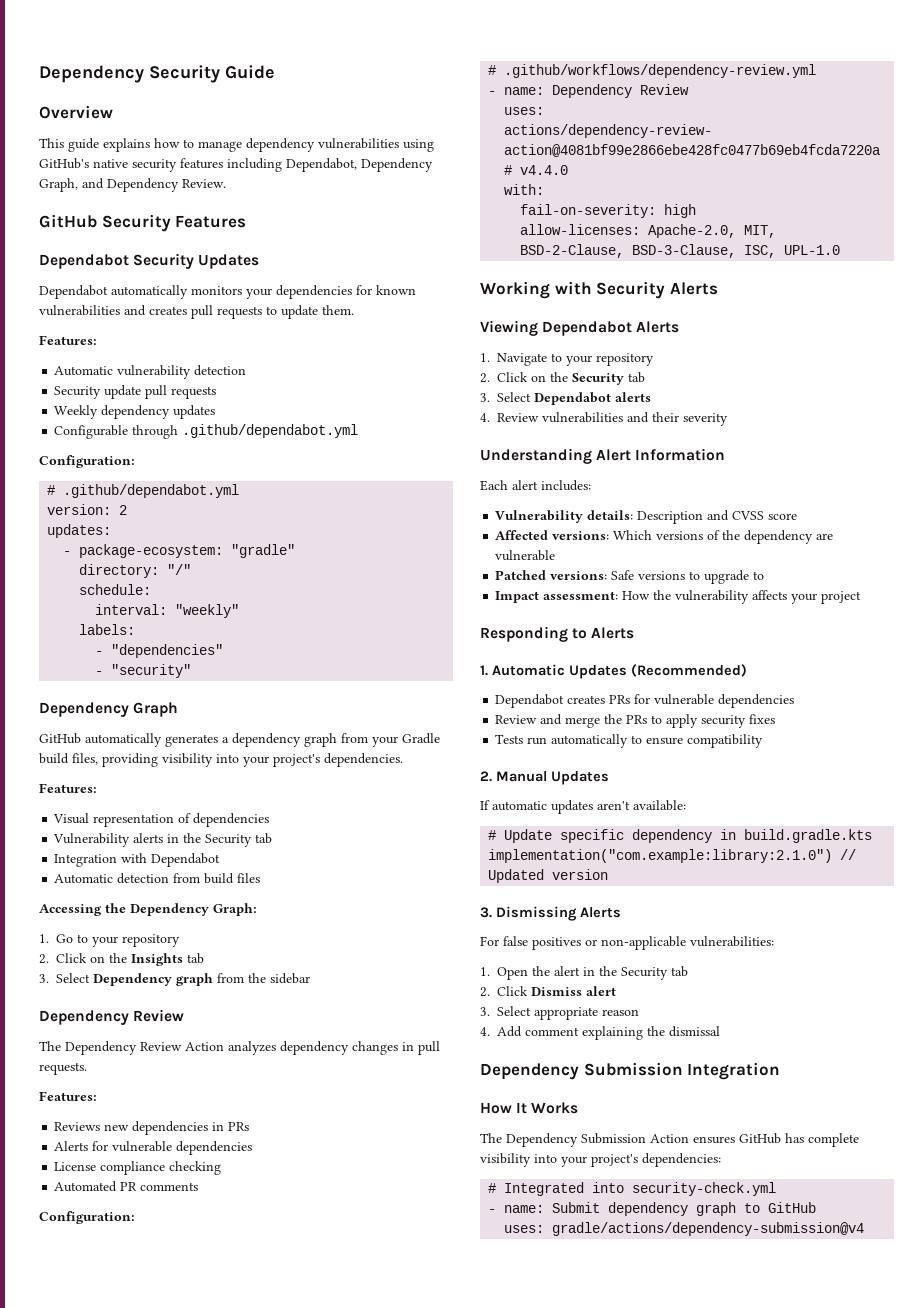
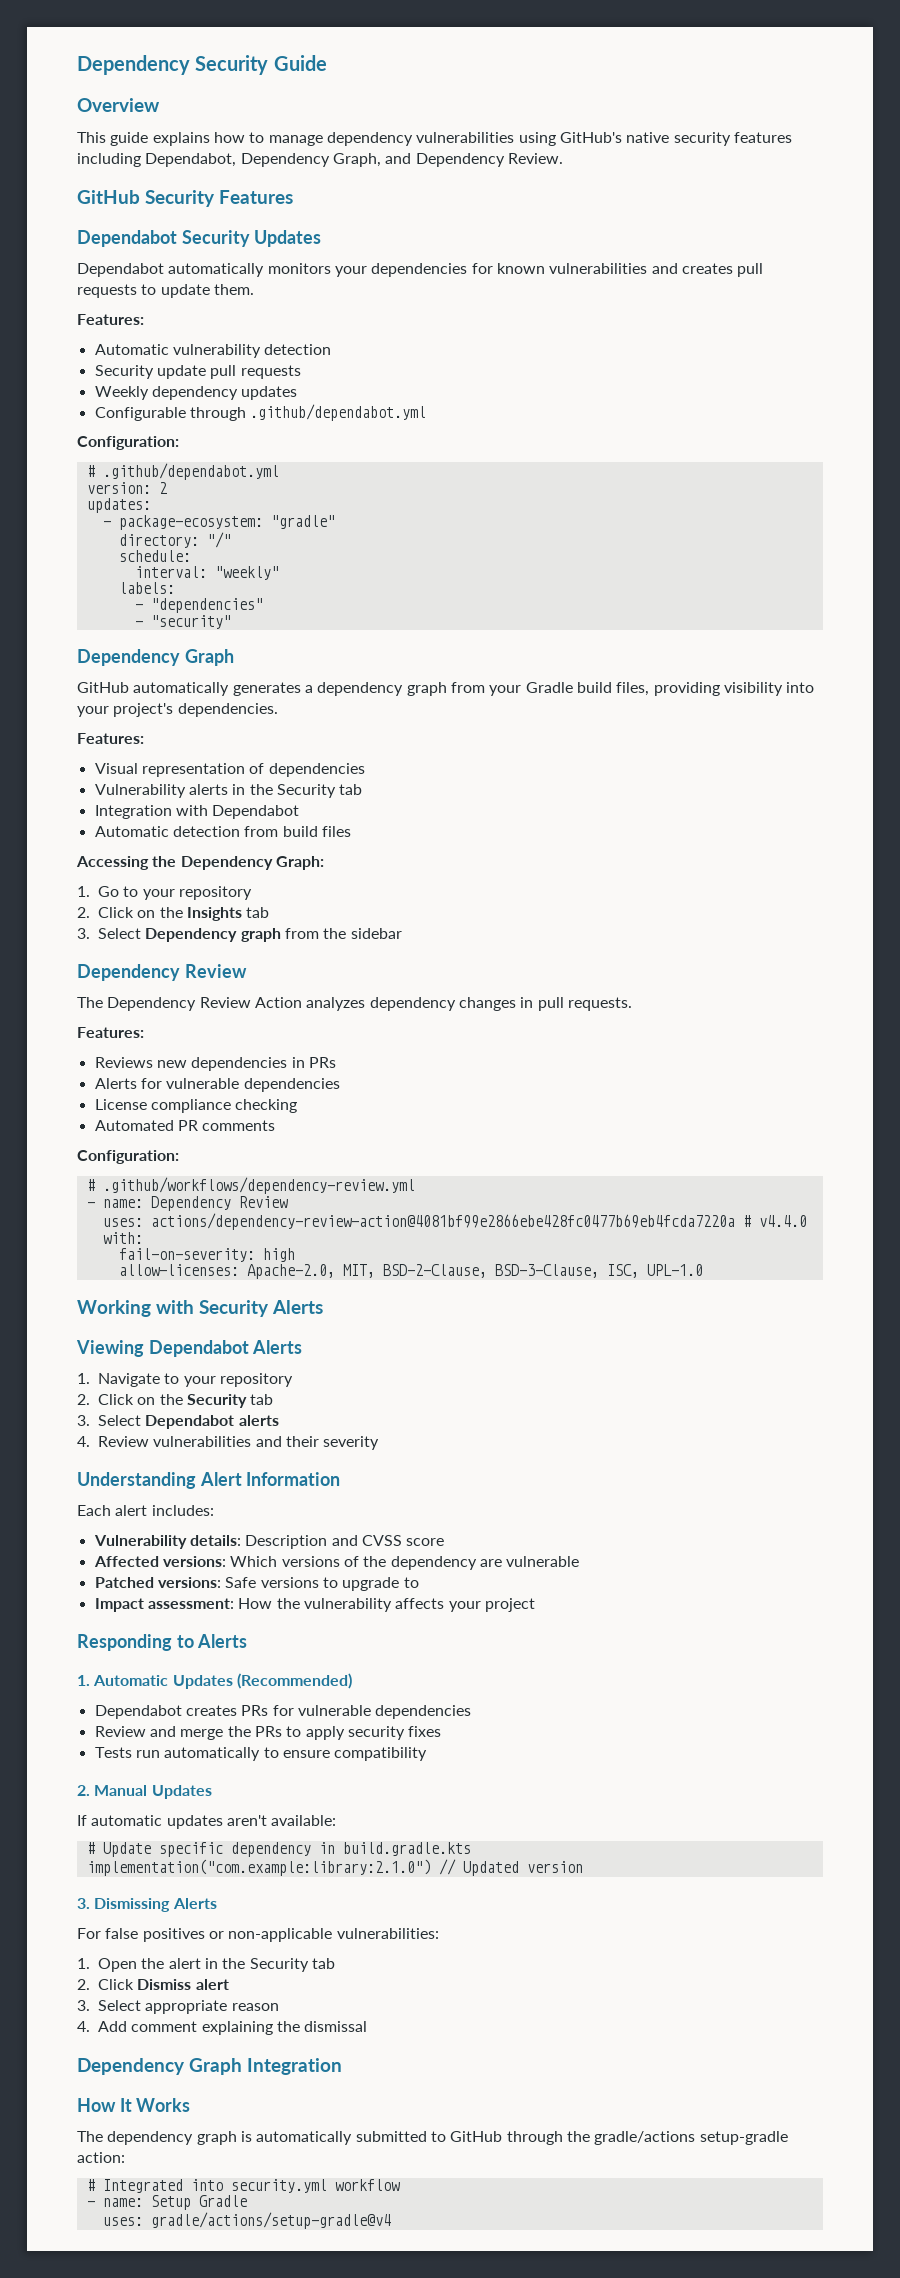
- Dependency Submission Integration
+ Dependency Graph Integration
- The Dependency Submission Action ensures GitHub has complete visibility into your project's dependencies:
+ The dependency graph is automatically submitted to GitHub through the gradle/actions setup-gradle action:
- # Integrated into security-check.yml
- - name: Submit dependency graph to GitHub
- uses: gradle/actions/dependency-submission@v4
+ # Integrated into security.yml workflow
+ - name: Setup Gradle
+ uses: gradle/actions/setup-gradle@v4

